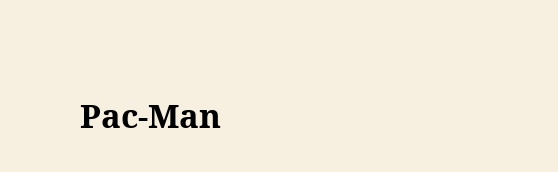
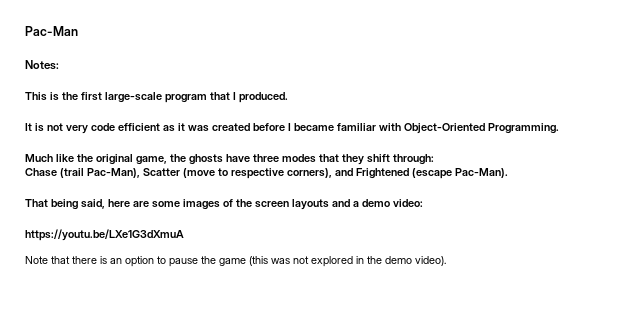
+ Notes:
+ This is the first large-scale program that I produced.
+ It is not very code efficient as it was created before I became familiar with Object-Oriented Programming.
+ Much like the original game, the ghosts have three modes that they shift through:
+ Chase (trail Pac-Man), Scatter (move to respective corners), and Frightened (escape Pac-Man).
+ That being said, here are some images of the screen layouts and a demo video:
+ https://youtu.be/LXe1G3dXmuA
+ Note that there is an option to pause the game (this was not explored in the demo video).

